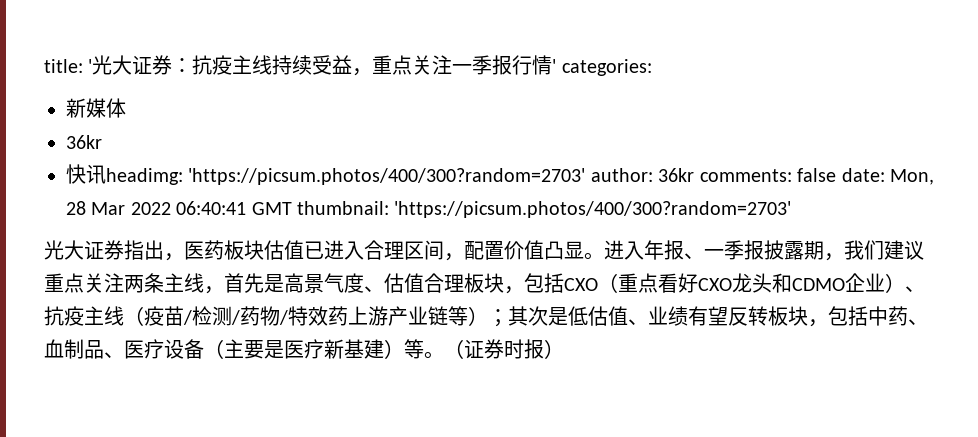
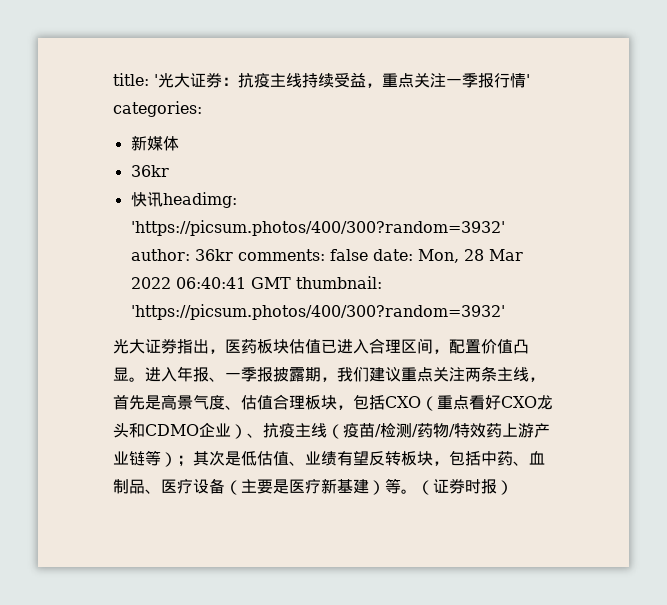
- 快讯headimg: 'https://picsum.photos/400/300?random=2703' author: 36kr comments: false date: Mon, 28 Mar 2022 06:40:41 GMT thumbnail: 'https://picsum.photos/400/300?random=2703'
+ 快讯headimg: 'https://picsum.photos/400/300?random=3932' author: 36kr comments: false date: Mon, 28 Mar 2022 06:40:41 GMT thumbnail: 'https://picsum.photos/400/300?random=3932'

